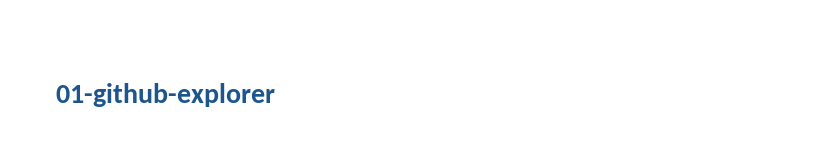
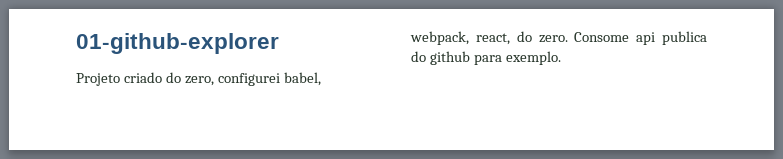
+ Projeto criado do zero, configurei babel, webpack, react, do zero. Consome api publica do github para exemplo.

